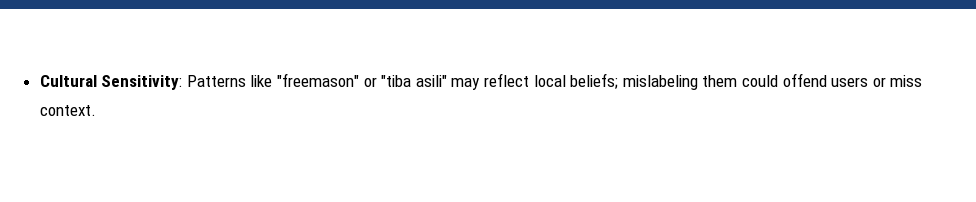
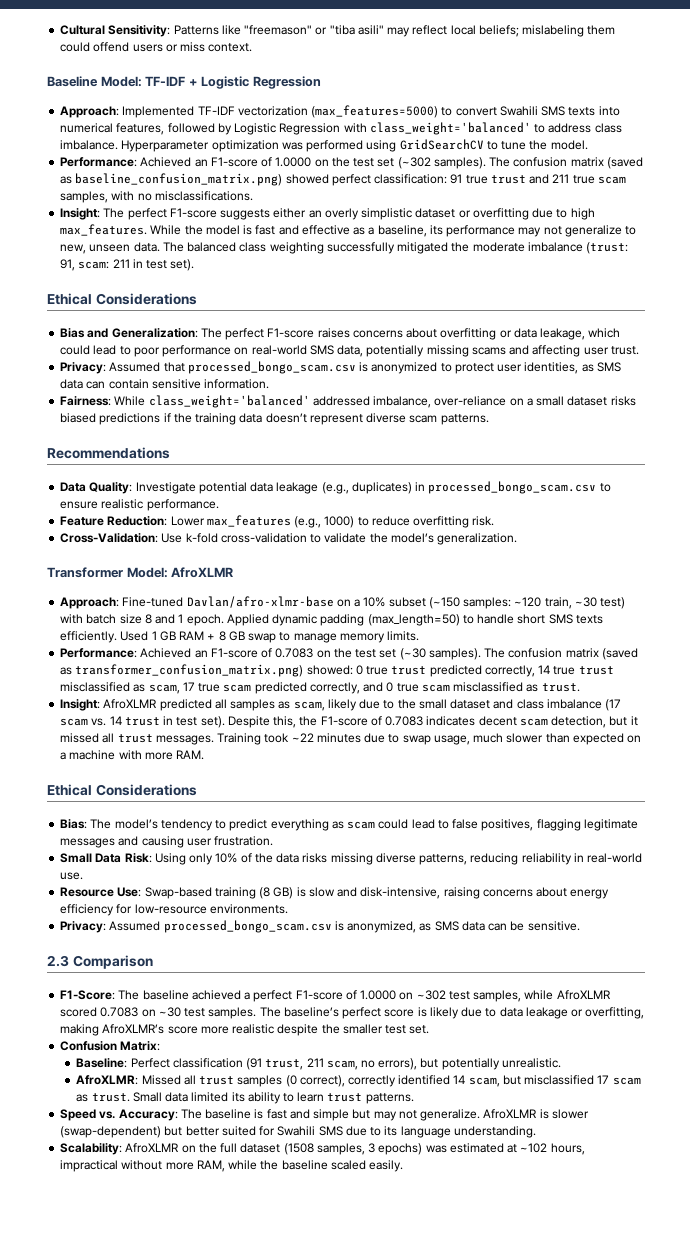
+ Baseline Model: TF-IDF + Logistic Regression
+ Approach: Implemented TF-IDF vectorization (max_features=5000) to convert Swahili SMS texts into numerical features, followed by Logistic Regression with class_weight='balanced' to address class imbalance. Hyperparameter optimization was performed using GridSearchCV to tune the model.
+ Performance: Achieved an F1-score of 1.0000 on the test set (~302 samples). The confusion matrix (saved as baseline_confusion_matrix.png) showed perfect classification: 91 true trust and 211 true scam samples, with no misclassifications.
+ Insight: The perfect F1-score suggests either an overly simplistic dataset or overfitting due to high max_features. While the model is fast and effective as a baseline, its performance may not generalize to new, unseen data. The balanced class weighting successfully mitigated the moderate imbalance (trust: 91, scam: 211 in test set).
+ Ethical Considerations
+ Bias and Generalization: The perfect F1-score raises concerns about overfitting or data leakage, which could lead to poor performance on real-world SMS data, potentially missing scams and affecting user trust.
+ Privacy: Assumed that processed_bongo_scam.csv is anonymized to protect user identities, as SMS data can contain sensitive information.
+ Fairness: While class_weight='balanced' addressed imbalance, over-reliance on a small dataset risks biased predictions if the training data doesn’t represent diverse scam patterns.
+ Recommendations
+ Data Quality: Investigate potential data leakage (e.g., duplicates) in processed_bongo_scam.csv to ensure realistic performance.
+ Feature Reduction: Lower max_features (e.g., 1000) to reduce overfitting risk.
+ Cross-Validation: Use k-fold cross-validation to validate the model’s generalization.
+ Transformer Model: AfroXLMR
+ Approach: Fine-tuned Davlan/afro-xlmr-base on a 10% subset (~150 samples: ~120 train, ~30 test) with batch size 8 and 1 epoch. Applied dynamic padding (max_length=50) to handle short SMS texts efficiently. Used 1 GB RAM + 8 GB swap to manage memory limits.
+ Performance: Achieved an F1-score of 0.7083 on the test set (~30 samples). The confusion matrix (saved as transformer_confusion_matrix.png) showed: 0 true trust predicted correctly, 14 true trust misclassified as scam, 17 true scam predicted correctly, and 0 true scam misclassified as trust.
+ Insight: AfroXLMR predicted all samples as scam, likely due to the small dataset and class imbalance (17 scam vs. 14 trust in test set). Despite this, the F1-score of 0.7083 indicates decent scam detection, but it missed all trust messages. Training took ~22 minutes due to swap usage, much slower than expected on a machine with more RAM.
+ Ethical Considerations
+ Bias: The model’s tendency to predict everything as scam could lead to false positives, flagging legitimate messages and causing user frustration.
+ Small Data Risk: Using only 10% of the data risks missing diverse patterns, reducing reliability in real-world use.
+ Resource Use: Swap-based training (8 GB) is slow and disk-intensive, raising concerns about energy efficiency for low-resource environments.
+ Privacy: Assumed processed_bongo_scam.csv is anonymized, as SMS data can be sensitive.
+ 2.3 Comparison
+ F1-Score: The baseline achieved a perfect F1-score of 1.0000 on ~302 test samples, while AfroXLMR scored 0.7083 on ~30 test samples. The baseline’s perfect score is likely due to data leakage or overfitting, making AfroXLMR’s score more realistic despite the smaller test set.
+ Confusion Matrix:
+ Baseline: Perfect classification (91 trust, 211 scam, no errors), but potentially unrealistic.
+ AfroXLMR: Missed all trust samples (0 correct), correctly identified 14 scam, but misclassified 17 scam as trust. Small data limited its ability to learn trust patterns.
+ Speed vs. Accuracy: The baseline is fast and simple but may not generalize. AfroXLMR is slower (swap-dependent) but better suited for Swahili SMS due to its language understanding.
+ Scalability: AfroXLMR on the full dataset (1508 samples, 3 epochs) was estimated at ~102 hours, impractical without more RAM, while the baseline scaled easily.

